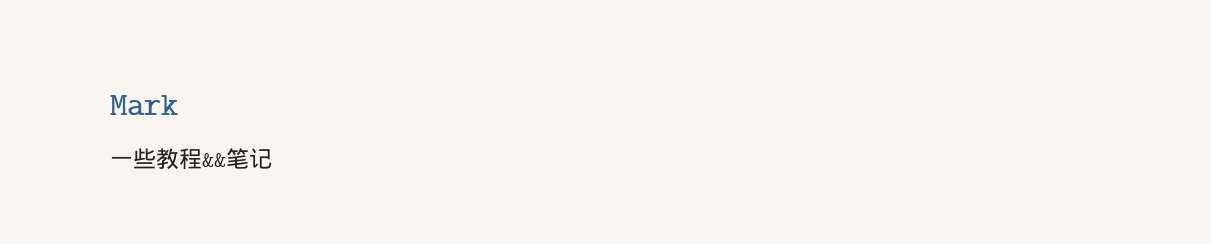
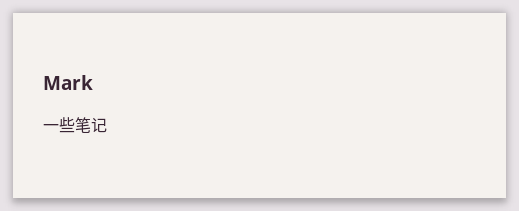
- 一些教程&&笔记
+ 一些笔记

